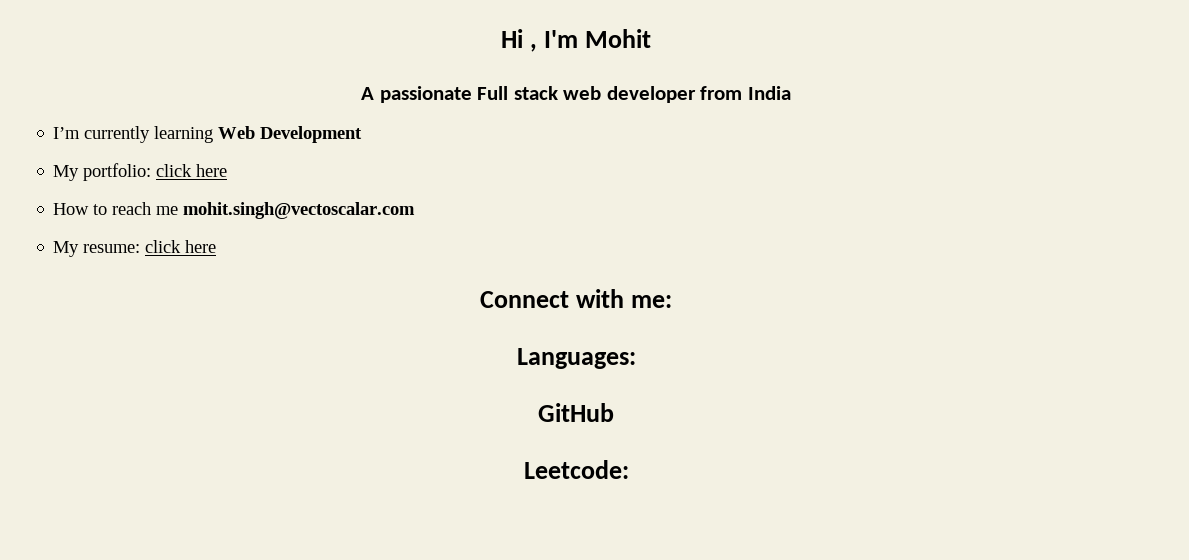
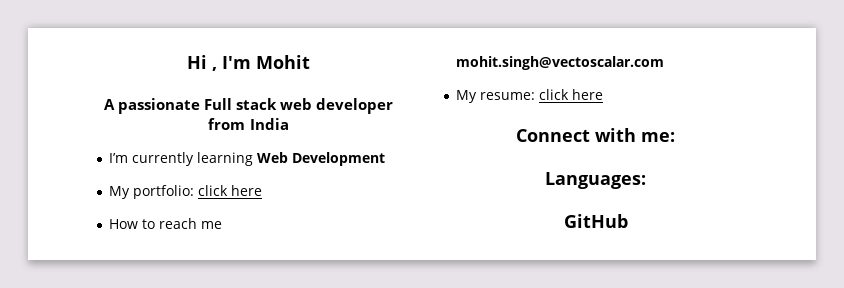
- Leetcode:

